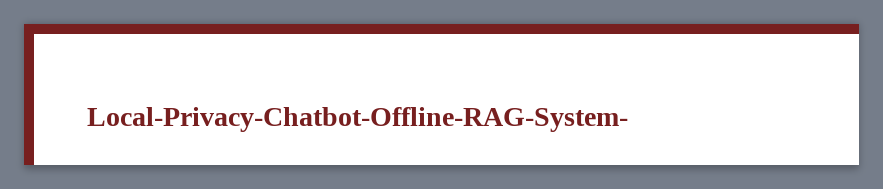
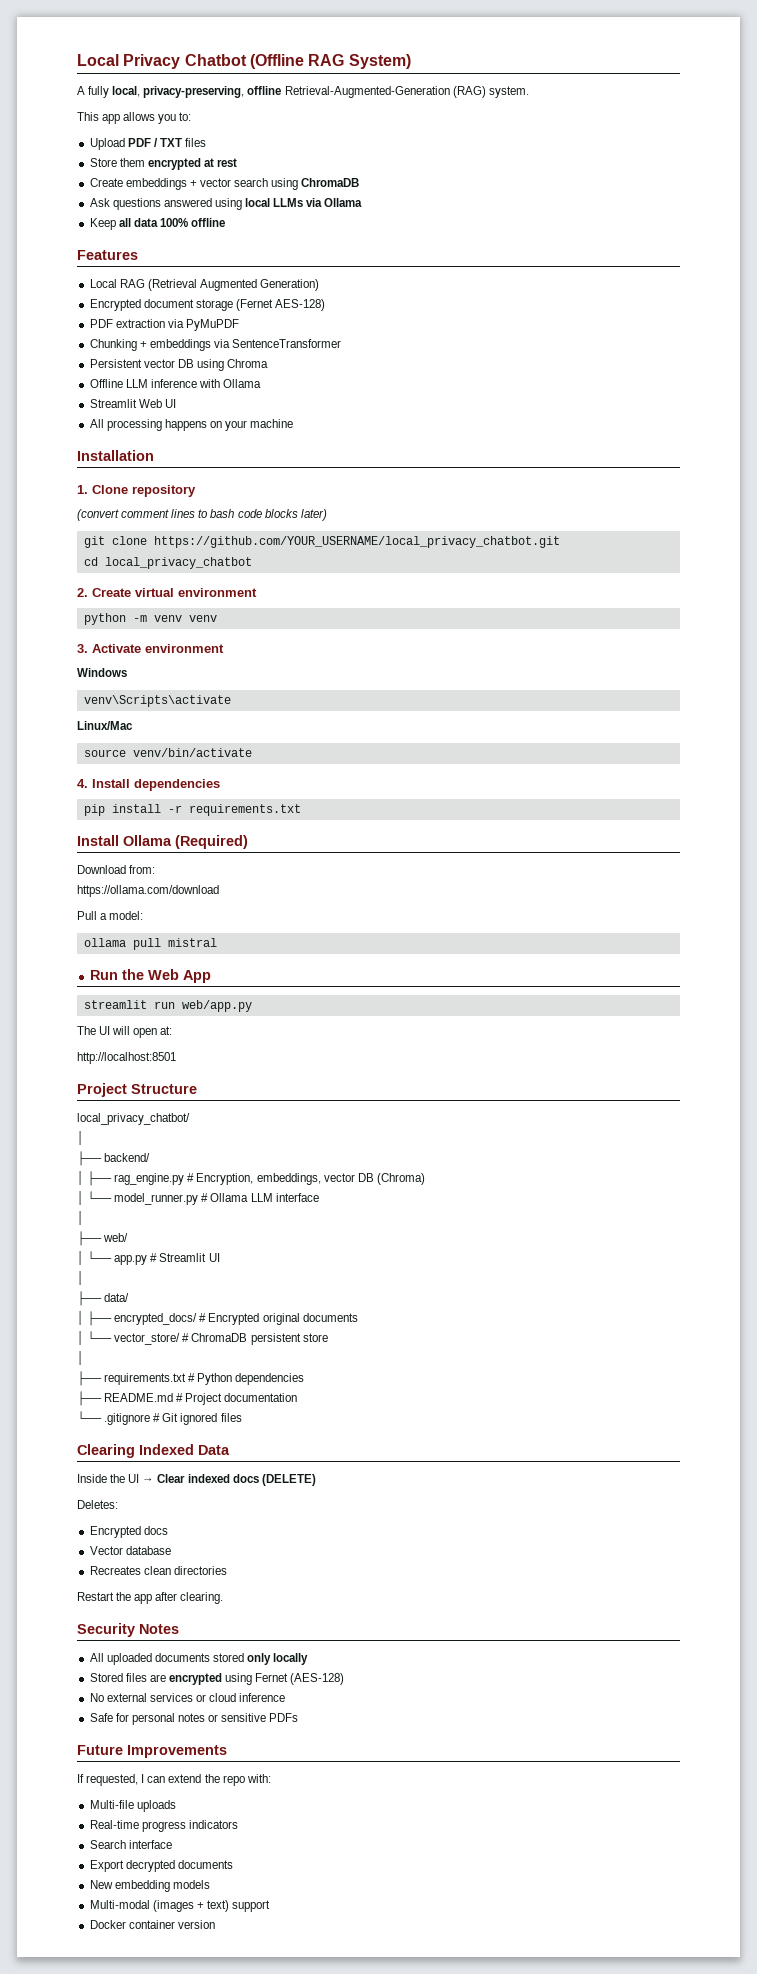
- Local-Privacy-Chatbot-Offline-RAG-System-
+ Local Privacy Chatbot (Offline RAG System)
+ A fully local, privacy-preserving, offline Retrieval-Augmented-Generation (RAG) system.
+ This app allows you to:
+ Upload PDF / TXT files
+ Store them encrypted at rest
+ Create embeddings + vector search using ChromaDB
+ Ask questions answered using local LLMs via Ollama
+ Keep all data 100% offline
+ Features
+ Local RAG (Retrieval Augmented Generation)
+ Encrypted document storage (Fernet AES-128)
+ PDF extraction via PyMuPDF
+ Chunking + embeddings via SentenceTransformer
+ Persistent vector DB using Chroma
+ Offline LLM inference with Ollama
+ Streamlit Web UI
+ All processing happens on your machine
+ Installation
+ 1. Clone repository
+ (convert comment lines to bash code blocks later)
+ git clone https://github.com/YOUR_USERNAME/local_privacy_chatbot.git
+ cd local_privacy_chatbot
+ 2. Create virtual environment
+ python -m venv venv
+ 3. Activate environment
+ Windows
+ venv\Scripts\activate
+ Linux/Mac
+ source venv/bin/activate
+ 4. Install dependencies
+ pip install -r requirements.txt
+ Install Ollama (Required)
+ Download from:
+ https://ollama.com/download
+ Pull a model:
+ ollama pull mistral
+ Run the Web App
+ streamlit run web/app.py
+ The UI will open at:
+ http://localhost:8501
+ Project Structure
+ local_privacy_chatbot/
+ │
+ ├── backend/
+ │ ├── rag_engine.py # Encryption, embeddings, vector DB (Chroma)
+ │ └── model_runner.py # Ollama LLM interface
+ │
+ ├── web/
+ │ └── app.py # Streamlit UI
+ │
+ ├── data/
+ │ ├── encrypted_docs/ # Encrypted original documents
+ │ └── vector_store/ # ChromaDB persistent store
+ │
+ ├── requirements.txt # Python dependencies
+ ├── README.md # Project documentation
+ └── .gitignore # Git ignored files
+ Clearing Indexed Data
+ Inside the UI → Clear indexed docs (DELETE)
+ Deletes:
+ Encrypted docs
+ Vector database
+ Recreates clean directories
+ Restart the app after clearing.
+ Security Notes
+ All uploaded documents stored only locally
+ Stored files are encrypted using Fernet (AES-128)
+ No external services or cloud inference
+ Safe for personal notes or sensitive PDFs
+ Future Improvements
+ If requested, I can extend the repo with:
+ Multi-file uploads
+ Real-time progress indicators
+ Search interface
+ Export decrypted documents
+ New embedding models
+ Multi-modal (images + text) support
+ Docker container version

